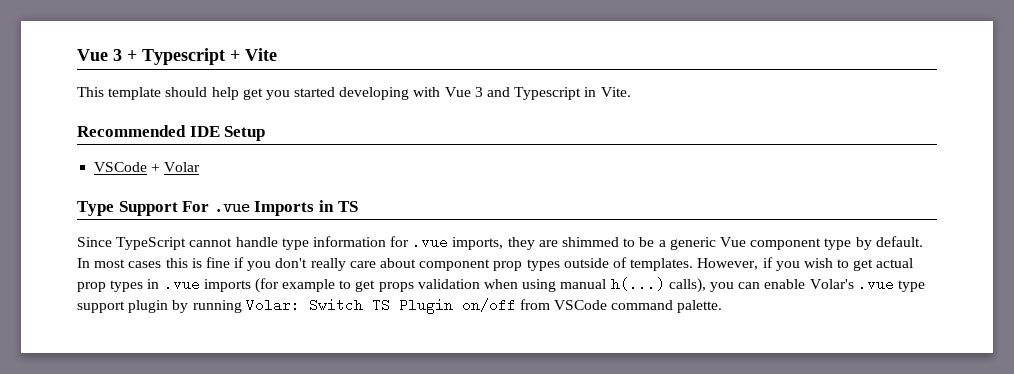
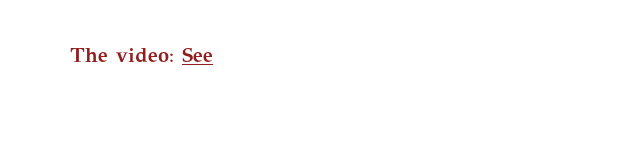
- Vue 3 + Typescript + Vite
- This template should help get you started developing with Vue 3 and Typescript in Vite.
- Recommended IDE Setup
- VSCode + Volar
- Type Support For .vue Imports in TS
- Since TypeScript cannot handle type information for .vue imports, they are shimmed to be a generic Vue component type by default. In most cases this is fine if you don't really care about component prop types outside of templates. However, if you wish to get actual prop types in .vue imports (for example to get props validation when using manual h(...) calls), you can enable Volar's .vue type support plugin by running Volar: Switch TS Plugin on/off from VSCode command palette.
+ The video: See

